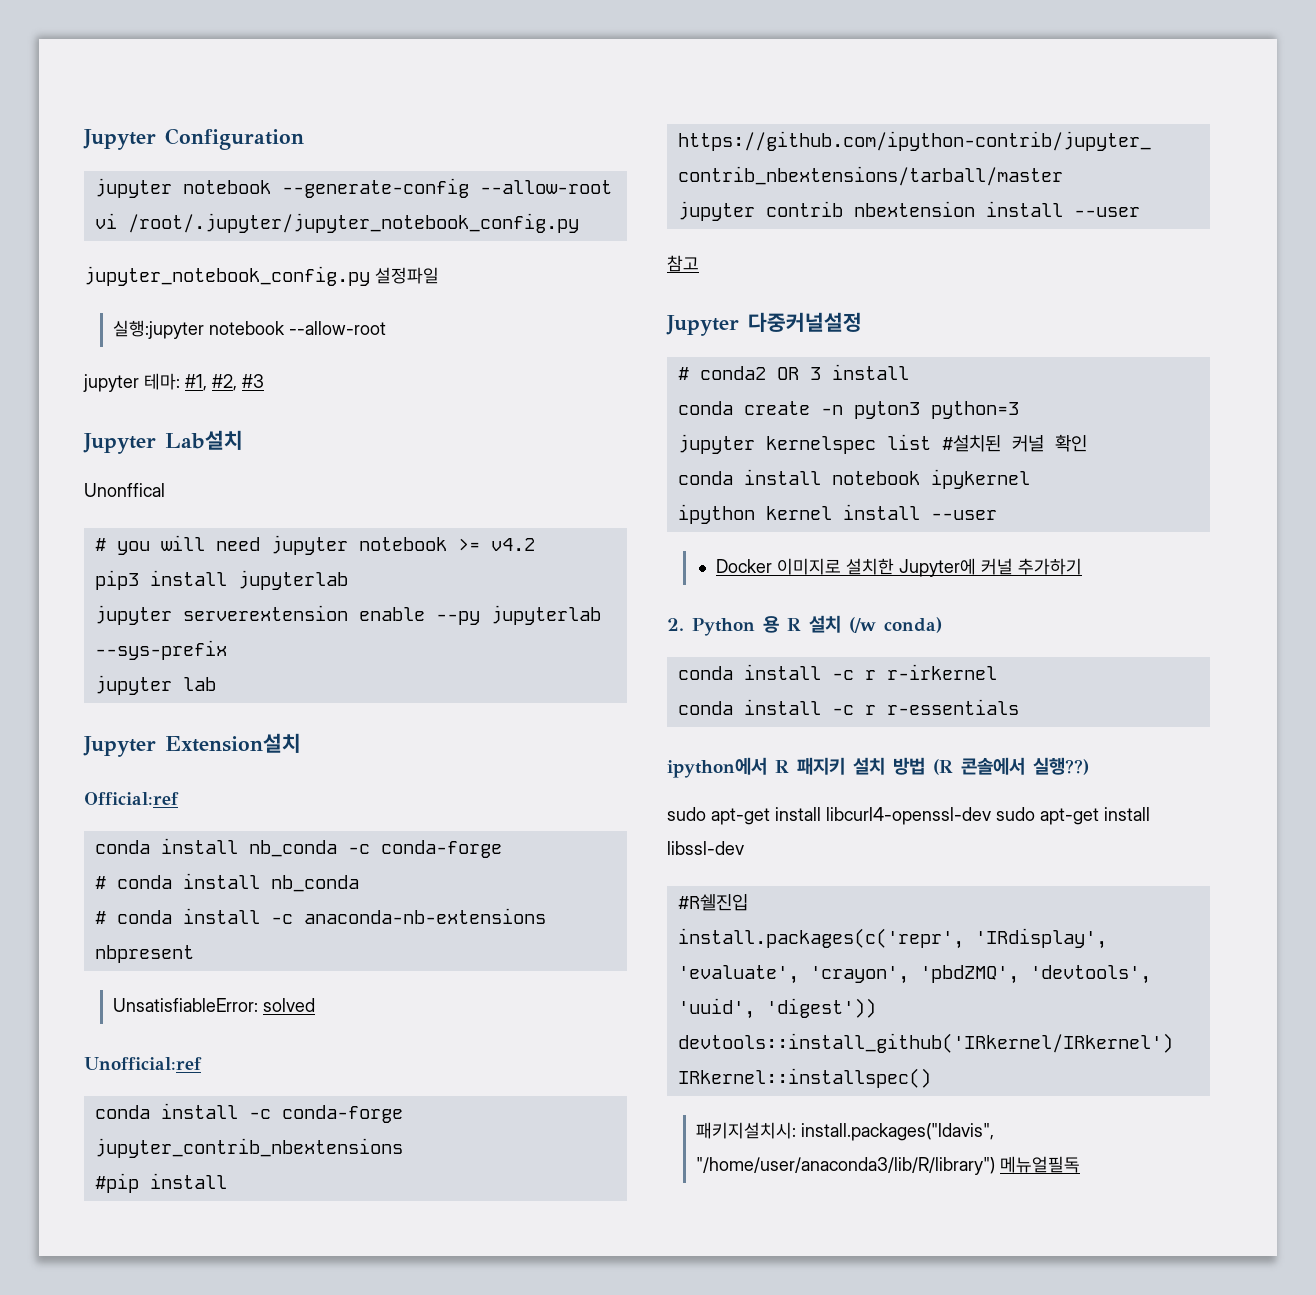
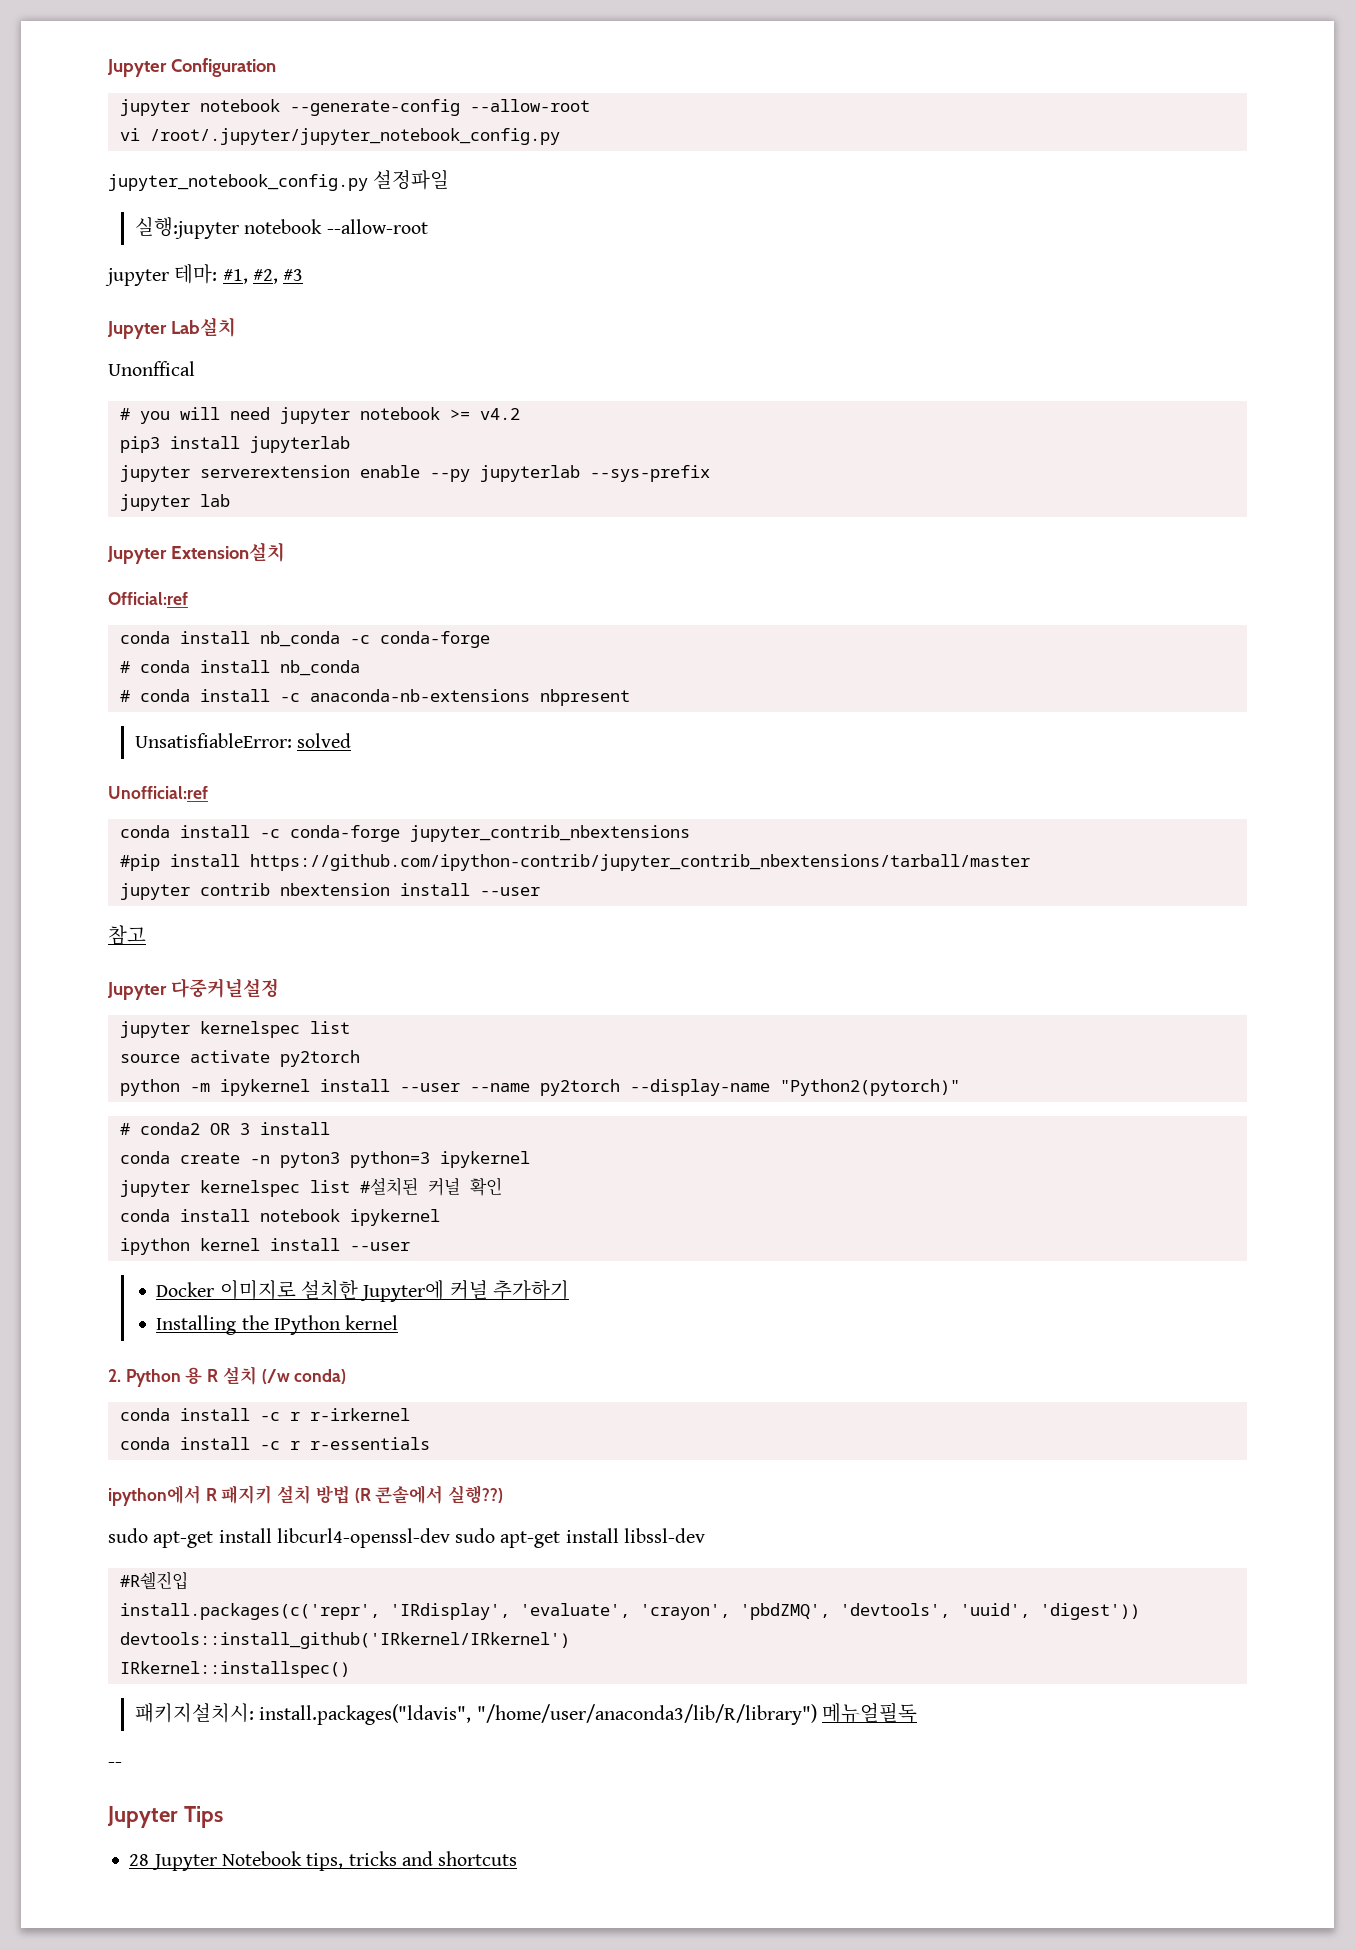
  Jupyter 다중커널설정
+ jupyter kernelspec list
+ source activate py2torch
+ python -m ipykernel install --user --name py2torch --display-name "Python2(pytorch)"
- conda create -n pyton3 python=3
+ conda create -n pyton3 python=3 ipykernel
+ Installing the IPython kernel
+ --
+ Jupyter Tips
+ 28 Jupyter Notebook tips, tricks and shortcuts

